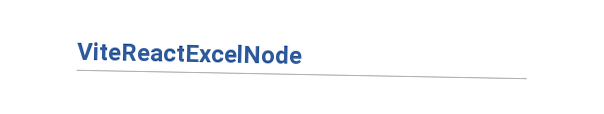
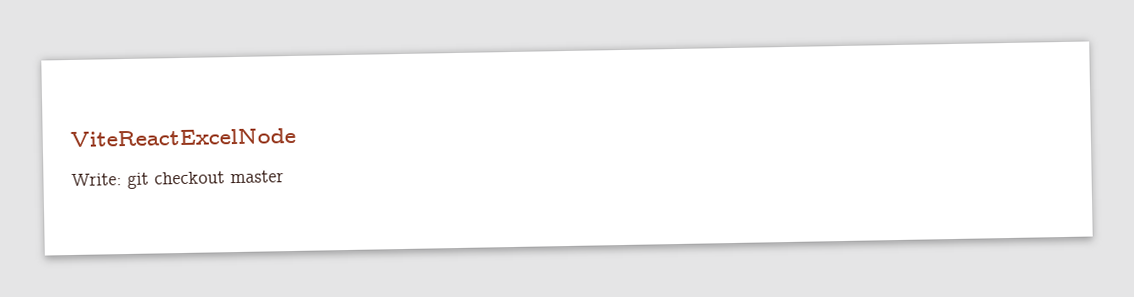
+ Write: git checkout master

